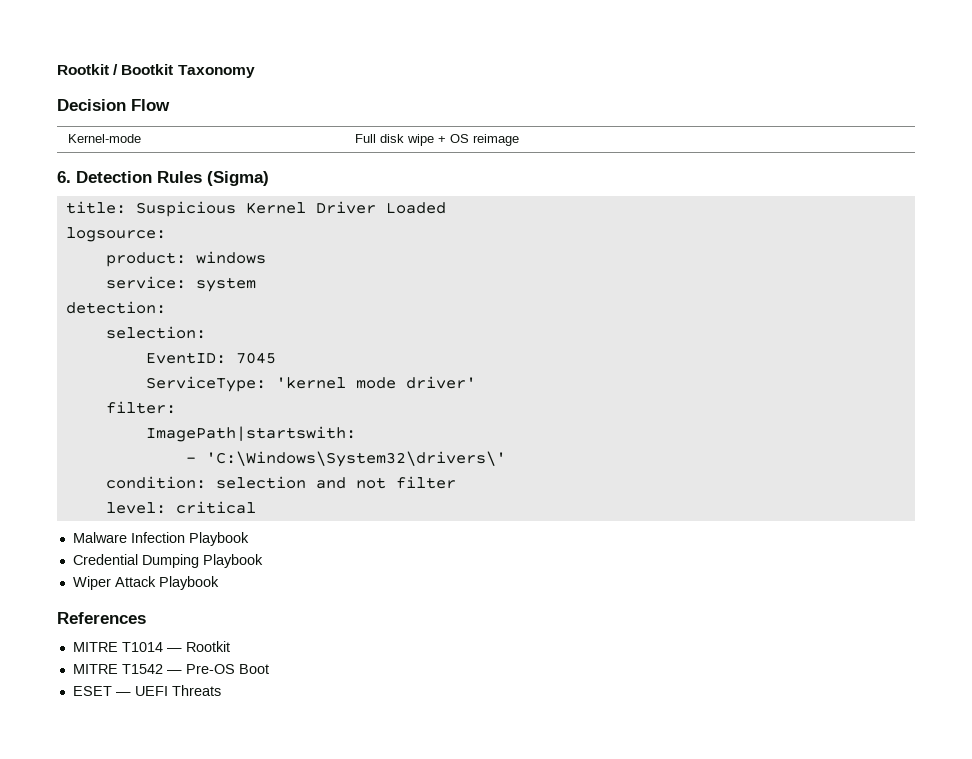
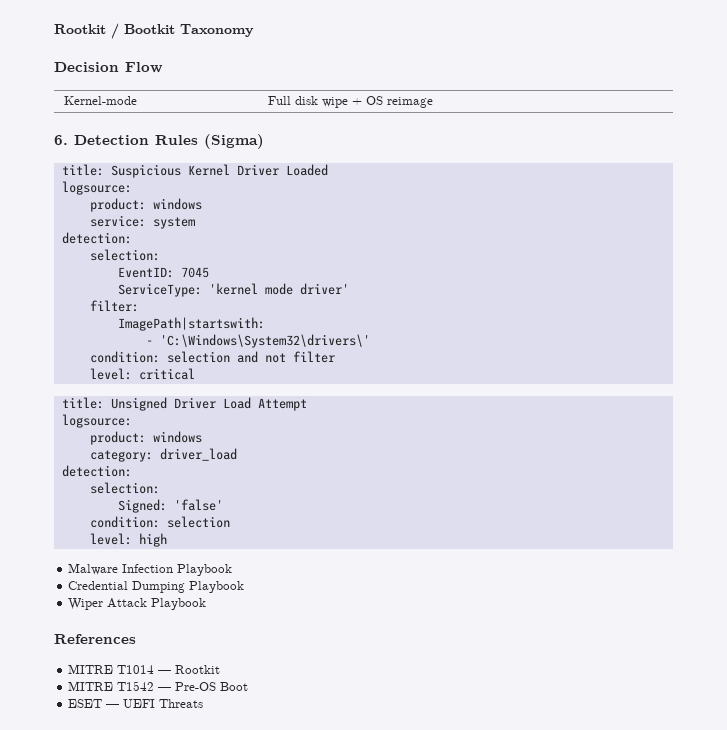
+ title: Unsigned Driver Load Attempt
+ logsource:
+ product: windows
+ category: driver_load
+ detection:
+ selection:
+ Signed: 'false'
+ condition: selection
+ level: high

